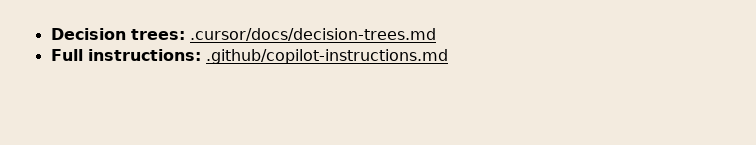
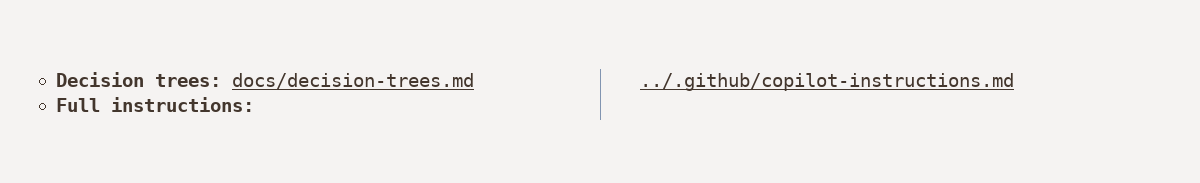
- Decision trees: .cursor/docs/decision-trees.md
+ Decision trees: docs/decision-trees.md
- Full instructions: .github/copilot-instructions.md
+ Full instructions: ../.github/copilot-instructions.md

